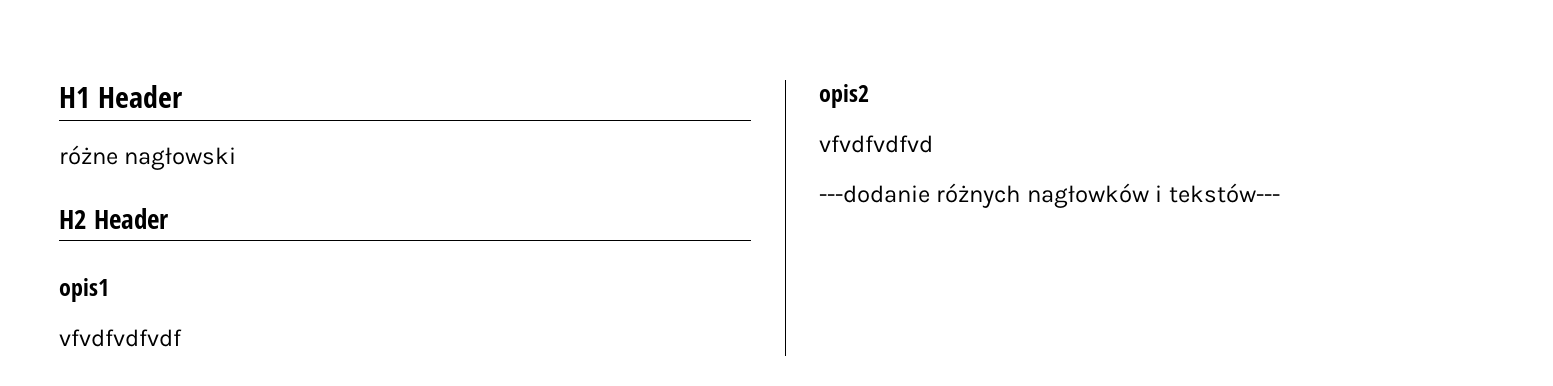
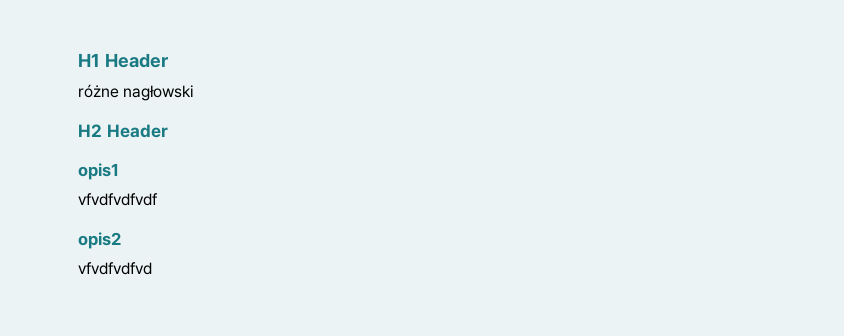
- ---dodanie różnych nagłowków i tekstów---

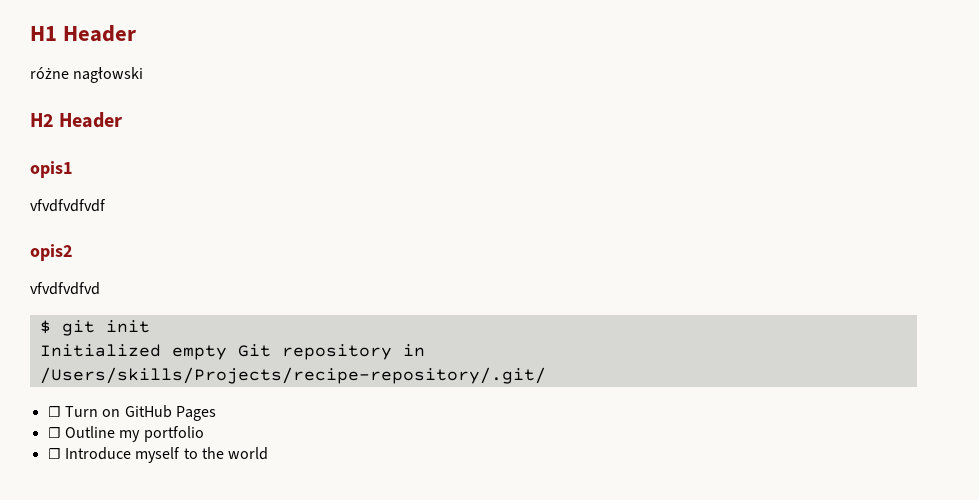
+ $ git init
+ Initialized empty Git repository in /Users/skills/Projects/recipe-repository/.git/
+ ☐ Turn on GitHub Pages
+ ☐ Outline my portfolio
+ ☐ Introduce myself to the world

